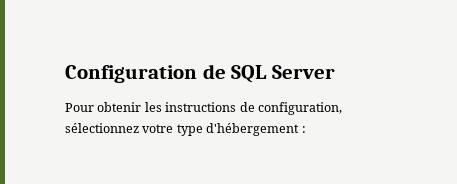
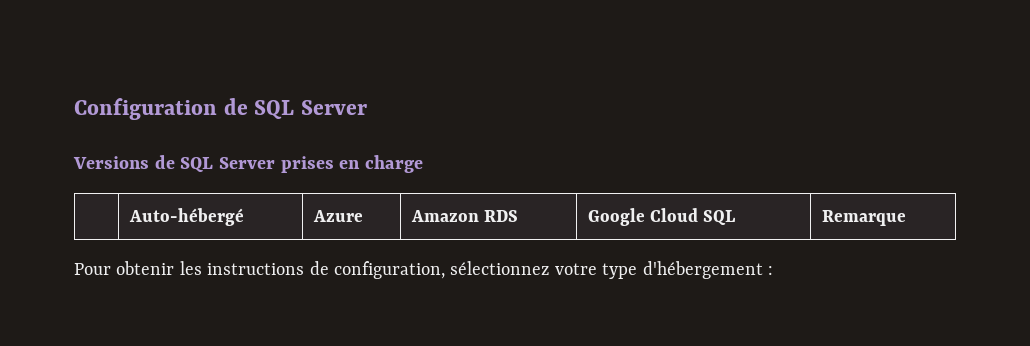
+ Versions de SQL Server prises en charge
+ | Auto-hébergé | Azure | Amazon RDS | Google Cloud SQL | Remarque

